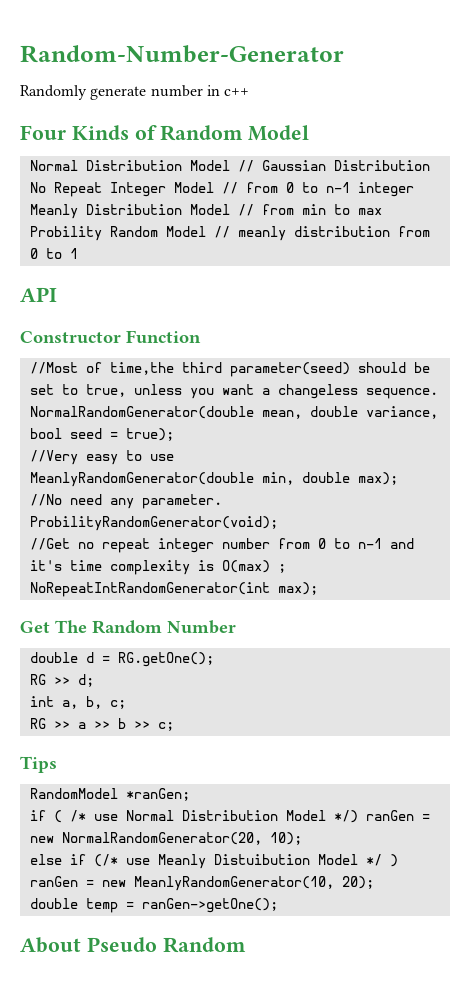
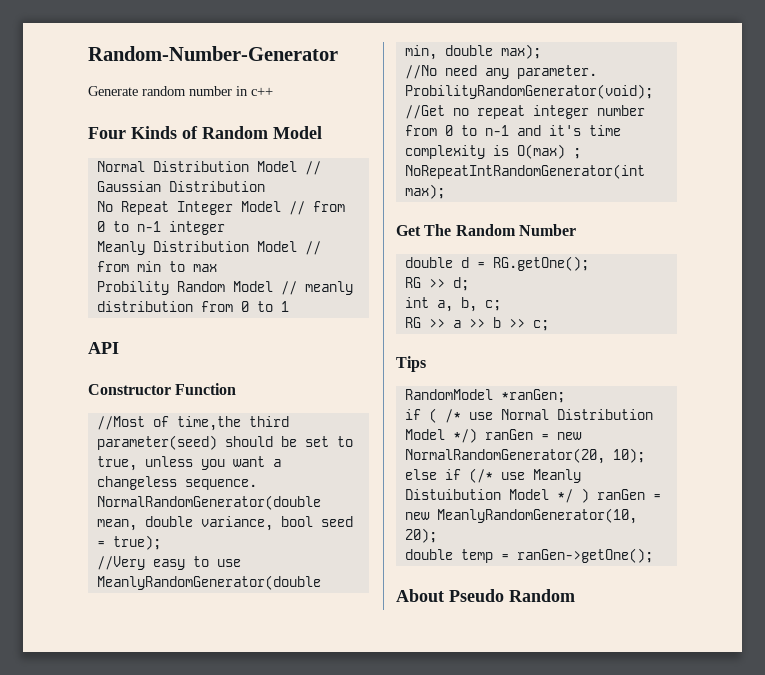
- Randomly generate number in c++
+ Generate random number in c++

